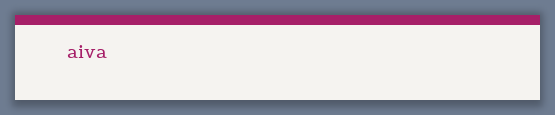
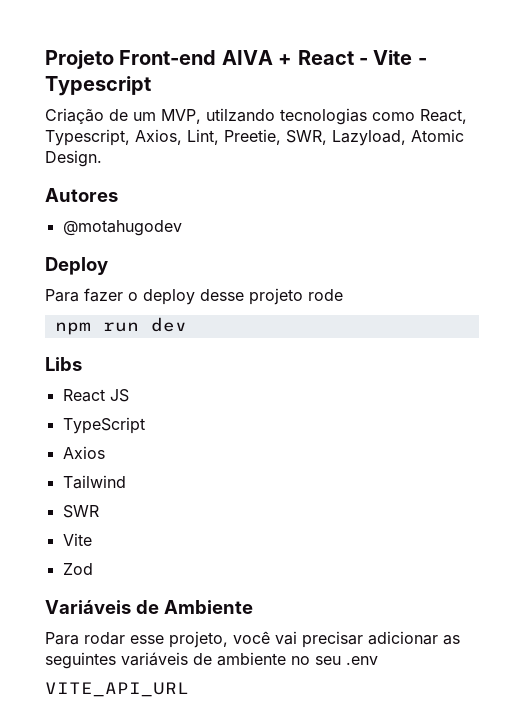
- aiva
+ Projeto Front-end AIVA + React - Vite - Typescript
+ Criação de um MVP, utilzando tecnologias como React, Typescript, Axios, Lint, Preetie, SWR, Lazyload, Atomic Design.
+ Autores
+ @motahugodev
+ Deploy
+ Para fazer o deploy desse projeto rode
+ npm run dev
+ Libs
+ React JS
+ TypeScript
+ Axios
+ Tailwind
+ SWR
+ Vite
+ Zod
+ Variáveis de Ambiente
+ Para rodar esse projeto, você vai precisar adicionar as seguintes variáveis de ambiente no seu .env
+ VITE_API_URL

